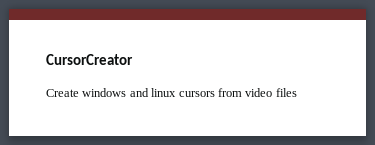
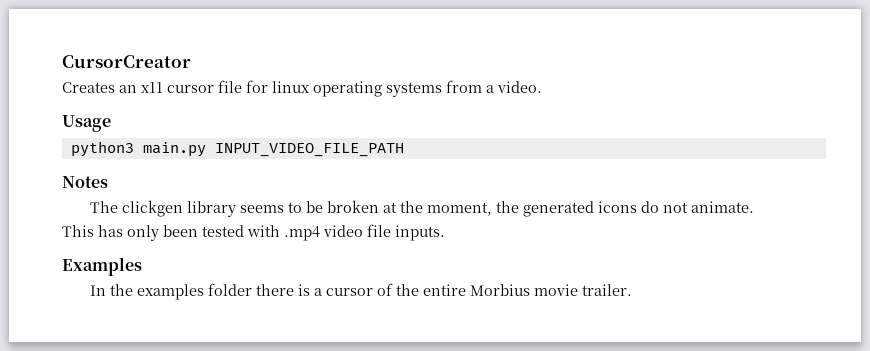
- Create windows and linux cursors from video files
+ Creates an x11 cursor file for linux operating systems from a video.
+ Usage
+ python3 main.py INPUT_VIDEO_FILE_PATH
+ Notes
+ The clickgen library seems to be broken at the moment, the generated icons do not animate.
+ This has only been tested with .mp4 video file inputs.
+ Examples
+ In the examples folder there is a cursor of the entire Morbius movie trailer.

